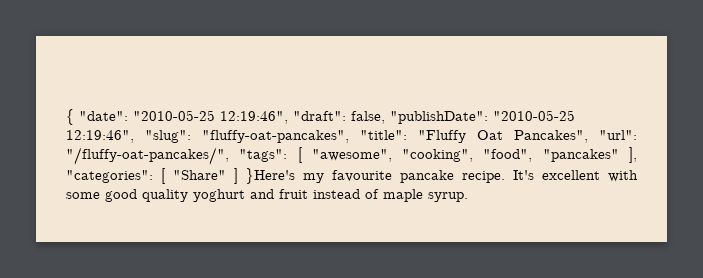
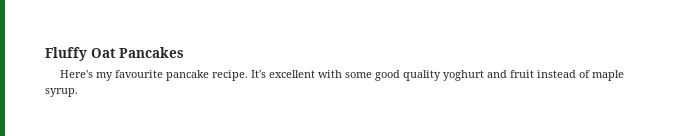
- { "date": "2010-05-25 12:19:46", "draft": false, "publishDate": "2010-05-25 12:19:46", "slug": "fluffy-oat-pancakes", "title": "Fluffy Oat Pancakes", "url": "/fluffy-oat-pancakes/", "tags": [ "awesome", "cooking", "food", "pancakes" ], "categories": [ "Share" ] }Here's my favourite pancake recipe.
+ Fluffy Oat Pancakes
+ Here's my favourite pancake recipe.

